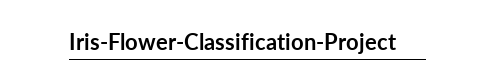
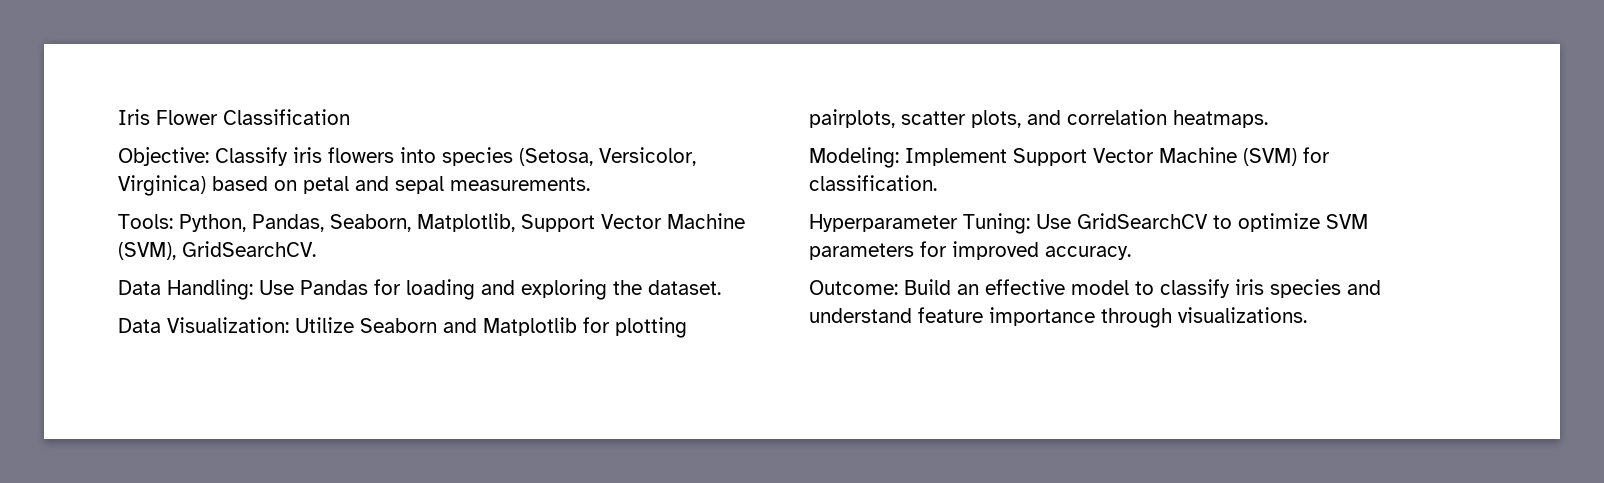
- Iris-Flower-Classification-Project
+ Iris Flower Classification
+ Objective: Classify iris flowers into species (Setosa, Versicolor, Virginica) based on petal and sepal measurements.
+ Tools: Python, Pandas, Seaborn, Matplotlib, Support Vector Machine (SVM), GridSearchCV.
+ Data Handling: Use Pandas for loading and exploring the dataset.
+ Data Visualization: Utilize Seaborn and Matplotlib for plotting pairplots, scatter plots, and correlation heatmaps.
+ Modeling: Implement Support Vector Machine (SVM) for classification.
+ Hyperparameter Tuning: Use GridSearchCV to optimize SVM parameters for improved accuracy.
+ Outcome: Build an effective model to classify iris species and understand feature importance through visualizations.

